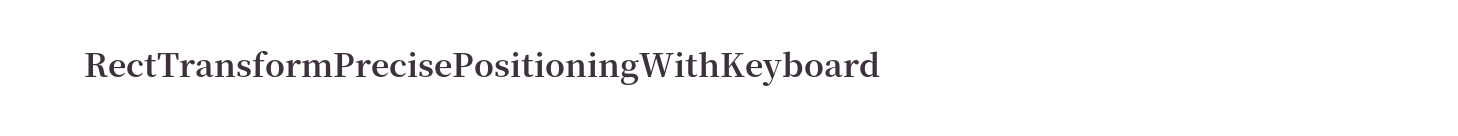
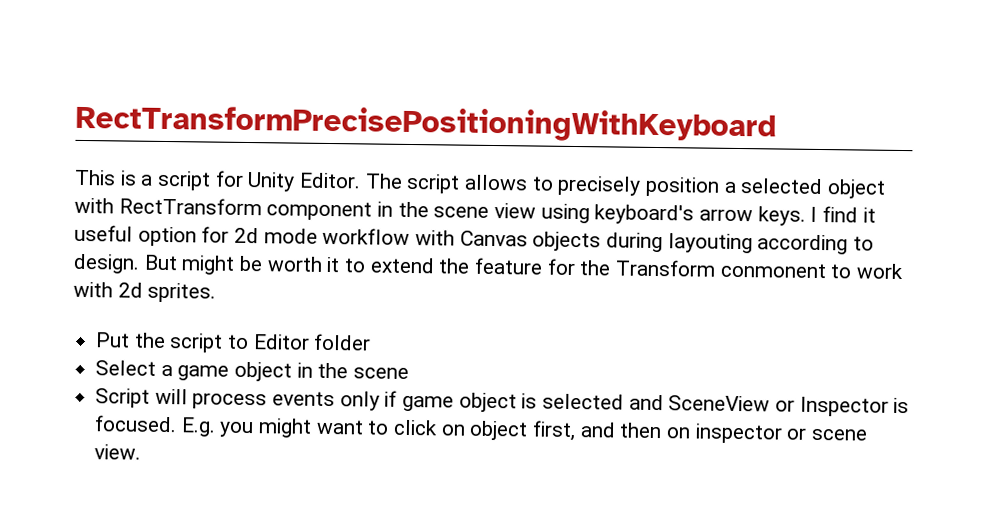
+ This is a script for Unity Editor. The script allows to precisely position a selected object with RectTransform component in the scene view using keyboard's arrow keys. I find it useful option for 2d mode workflow with Canvas objects during layouting according to design. But might be worth it to extend the feature for the Transform conmonent to work with 2d sprites.
+ Put the script to Editor folder
+ Select a game object in the scene
+ Script will process events only if game object is selected and SceneView or Inspector is focused. E.g. you might want to click on object first, and then on inspector or scene view.

